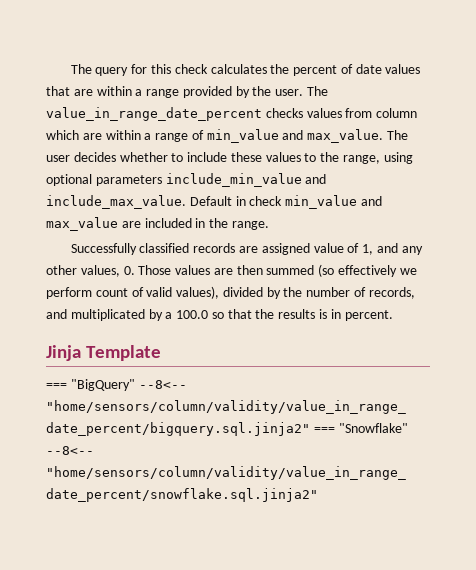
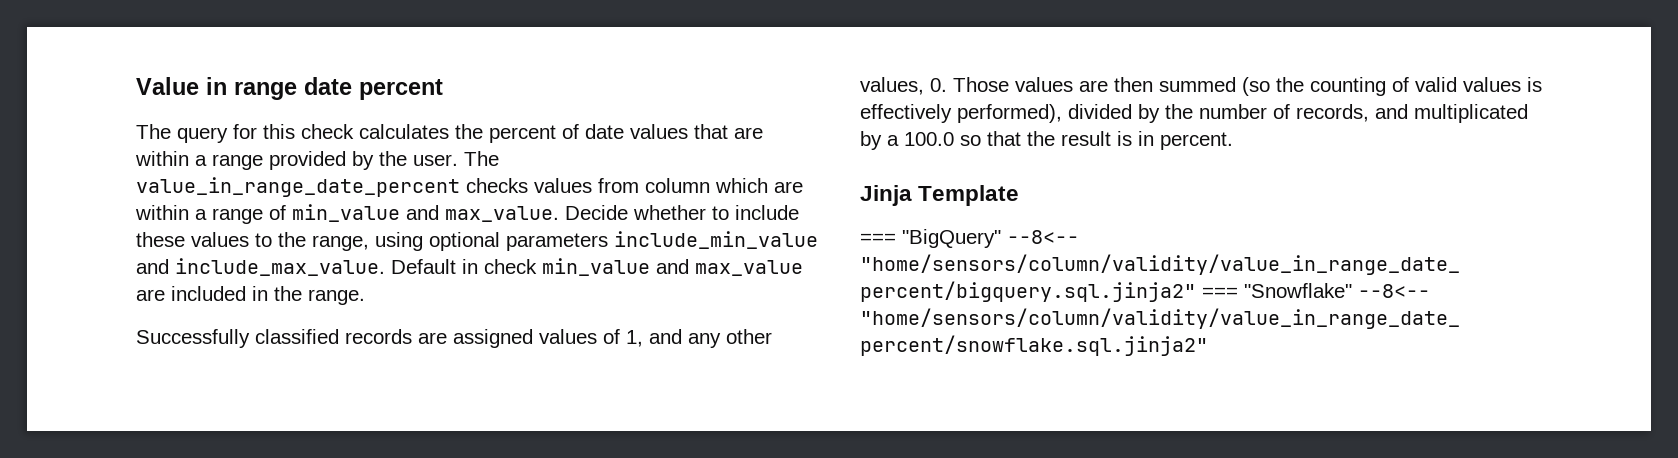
+ Value in range date percent
- The user decides whether to include these values to the range, using optional parameters include_min_value and include_max_value.
+ Decide whether to include these values to the range, using optional parameters include_min_value and include_max_value.
- Successfully classified records are assigned value of 1, and any other values, 0. Those values are then summed (so effectively we perform count of valid values), divided by the number of records, and multiplicated by a 100.0 so that the results is in percent.
+ Successfully classified records are assigned values of 1, and any other values, 0. Those values are then summed (so the counting of valid values is effectively performed), divided by the number of records, and multiplicated by a 100.0 so that the result is in percent.

